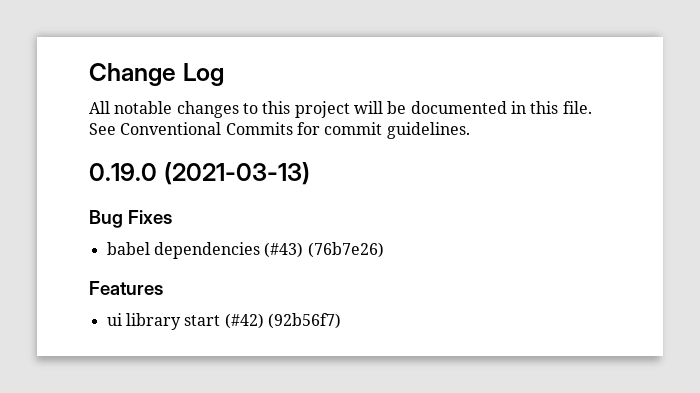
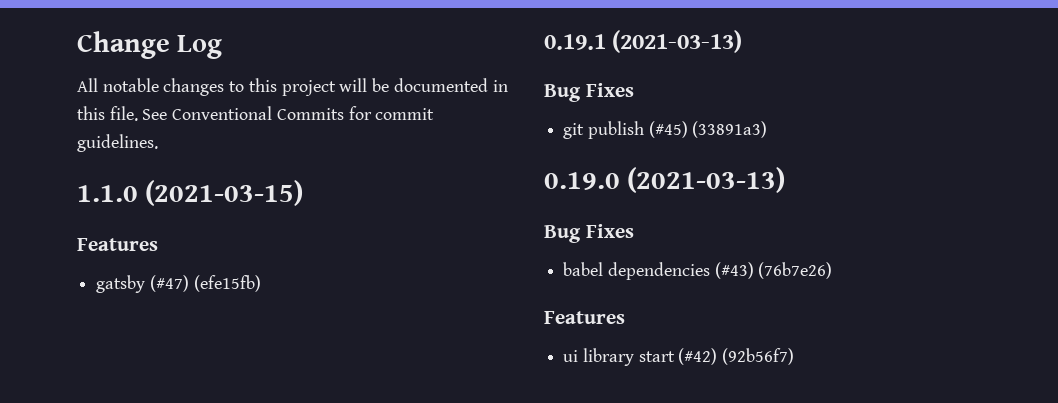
+ 1.1.0 (2021-03-15)
+ Features
+ gatsby (#47) (efe15fb)
+ 0.19.1 (2021-03-13)
+ Bug Fixes
+ git publish (#45) (33891a3)

